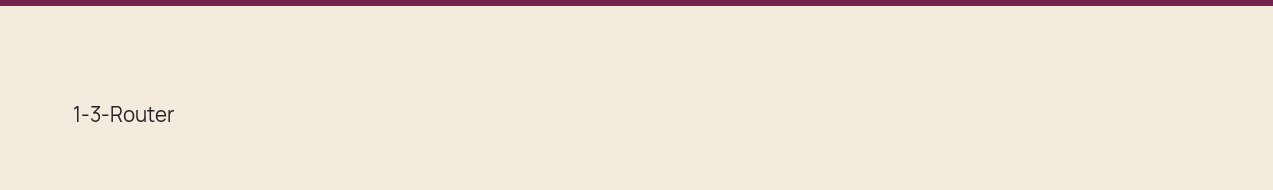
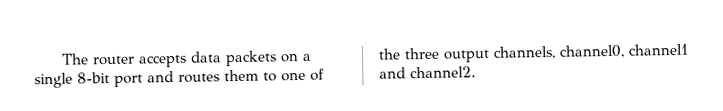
- 1-3-Router
+ The router accepts data packets on a single 8-bit port and routes them to one of the three output channels, channel0, channel1 and channel2.

